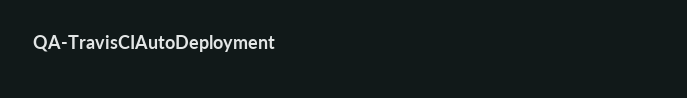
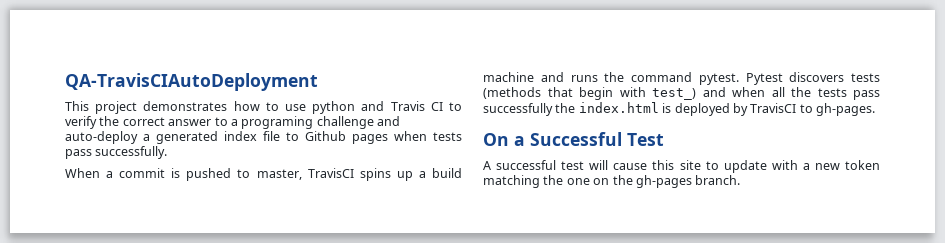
+ This project demonstrates how to use python and Travis CI to verify the correct answer to a programing challenge and auto-deploy a generated index file to Github pages when tests pass successfully.
+ When a commit is pushed to master, TravisCI spins up a build machine and runs the command pytest. Pytest discovers tests (methods that begin with test_) and when all the tests pass successfully the index.html is deployed by TravisCI to gh-pages.
+ On a Successful Test
+ A successful test will cause this site to update with a new token matching the one on the gh-pages branch.

